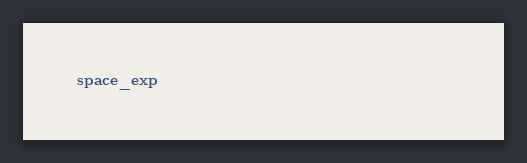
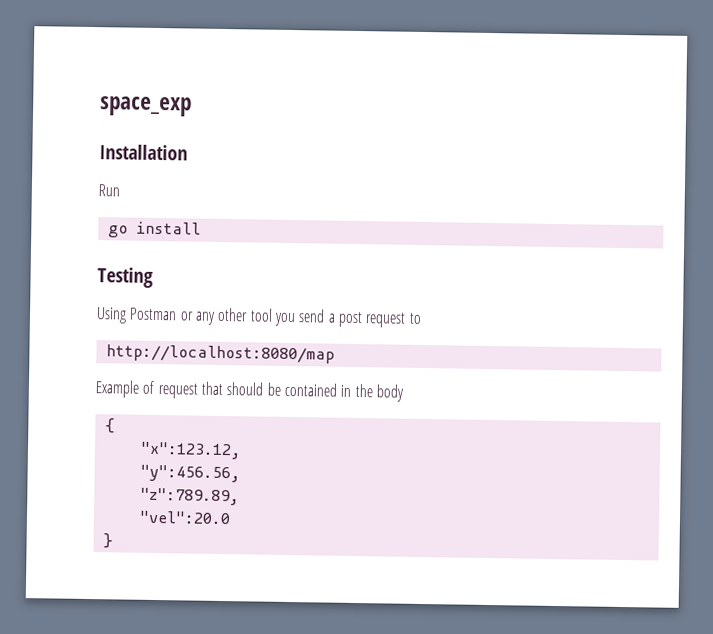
+ Installation
+ Run
+ go install
+ Testing
+ Using Postman or any other tool you send a post request to
+ http://localhost:8080/map
+ Example of request that should be contained in the body
+ {
+ "x":123.12,
+ "y":456.56,
+ "z":789.89,
+ "vel":20.0
+ }

